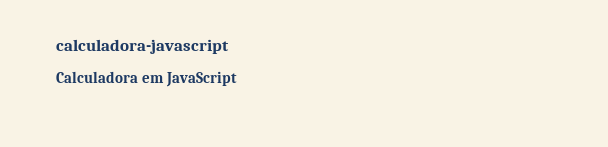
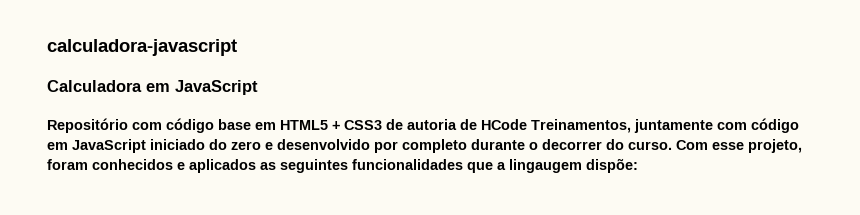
+ Repositório com código base em HTML5 + CSS3 de autoria de HCode Treinamentos, juntamente com código em JavaScript iniciado do zero e desenvolvido por completo durante o decorrer do curso. Com esse projeto, foram conhecidos e aplicados as seguintes funcionalidades que a lingaugem dispõe:

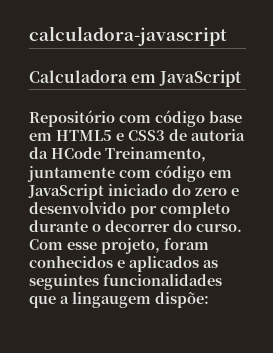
- Repositório com código base em HTML5 + CSS3 de autoria de HCode Treinamentos, juntamente com código em JavaScript iniciado do zero e desenvolvido por completo durante o decorrer do curso.
+ Repositório com código base em HTML5 e CSS3 de autoria da HCode Treinamento, juntamente com código em JavaScript iniciado do zero e desenvolvido por completo durante o decorrer do curso.

